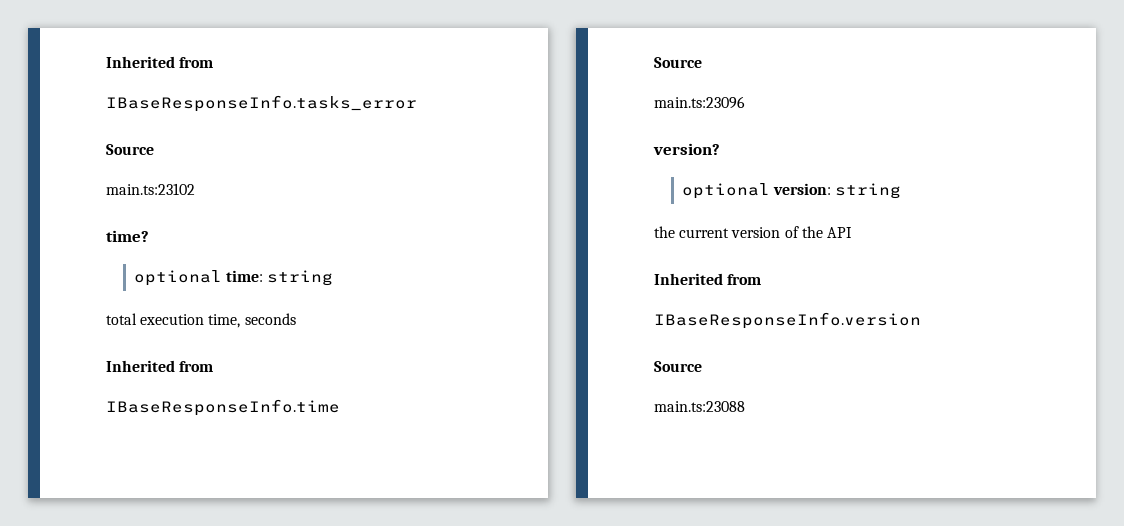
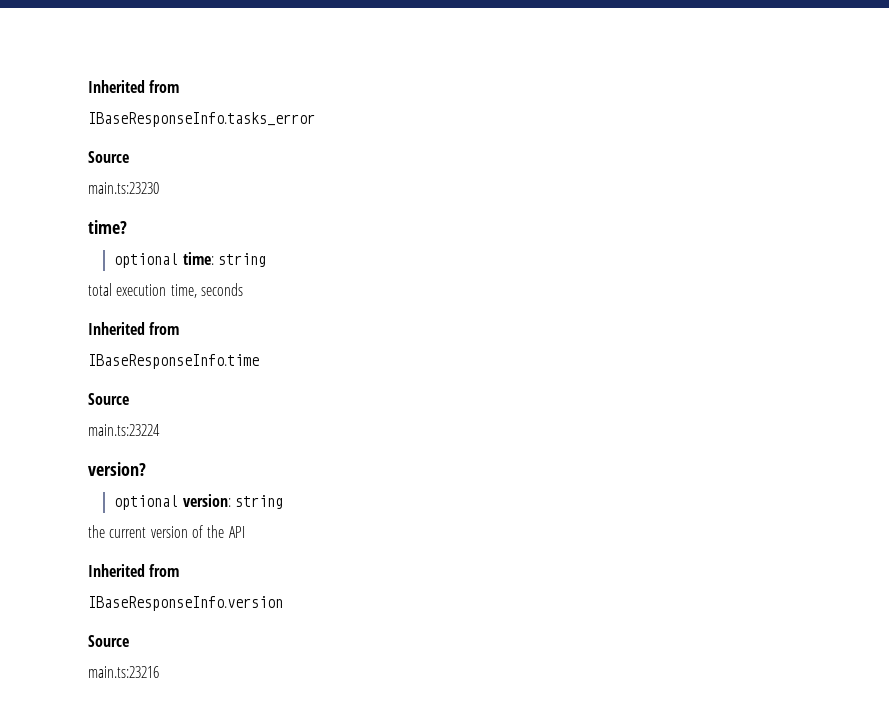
- main.ts:23102
+ main.ts:23230
- main.ts:23096
+ main.ts:23224
- main.ts:23088
+ main.ts:23216

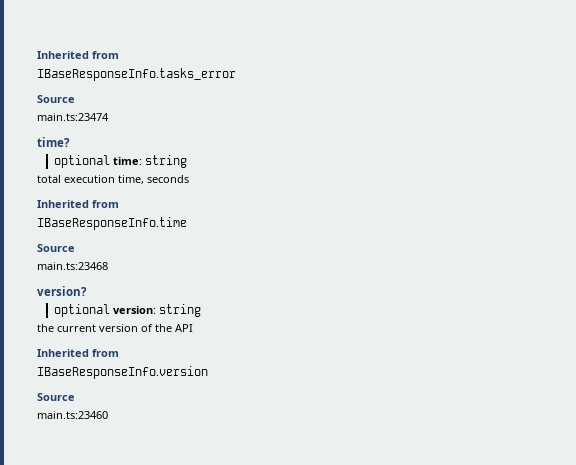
- main.ts:23230
+ main.ts:23474
- main.ts:23224
+ main.ts:23468
- main.ts:23216
+ main.ts:23460

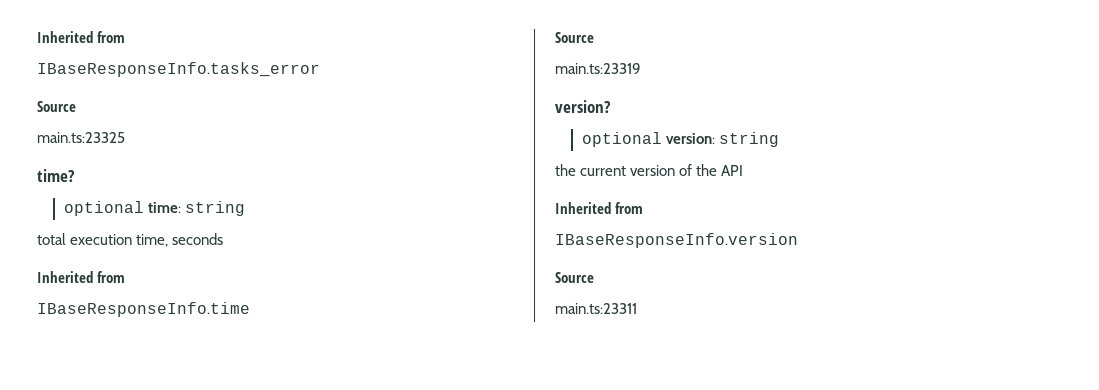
- main.ts:23474
+ main.ts:23325
- main.ts:23468
+ main.ts:23319
- main.ts:23460
+ main.ts:23311

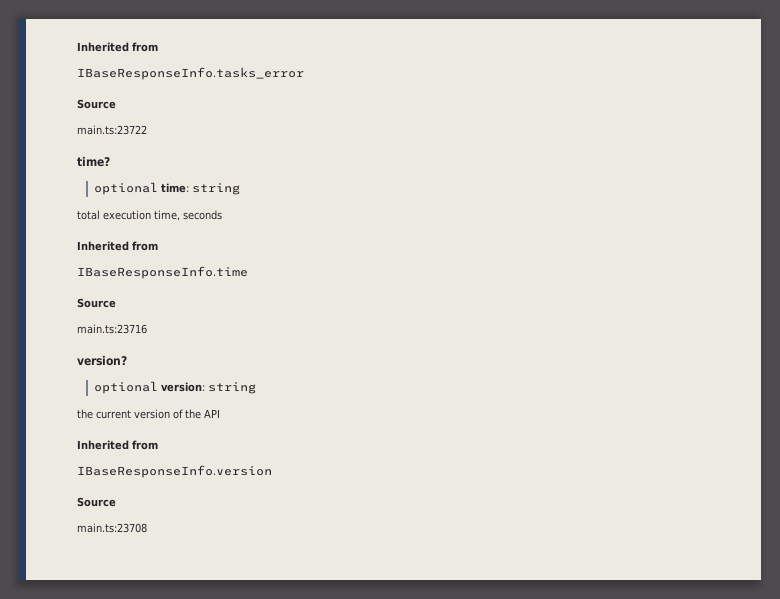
- main.ts:23325
+ main.ts:23722
- main.ts:23319
+ main.ts:23716
- main.ts:23311
+ main.ts:23708

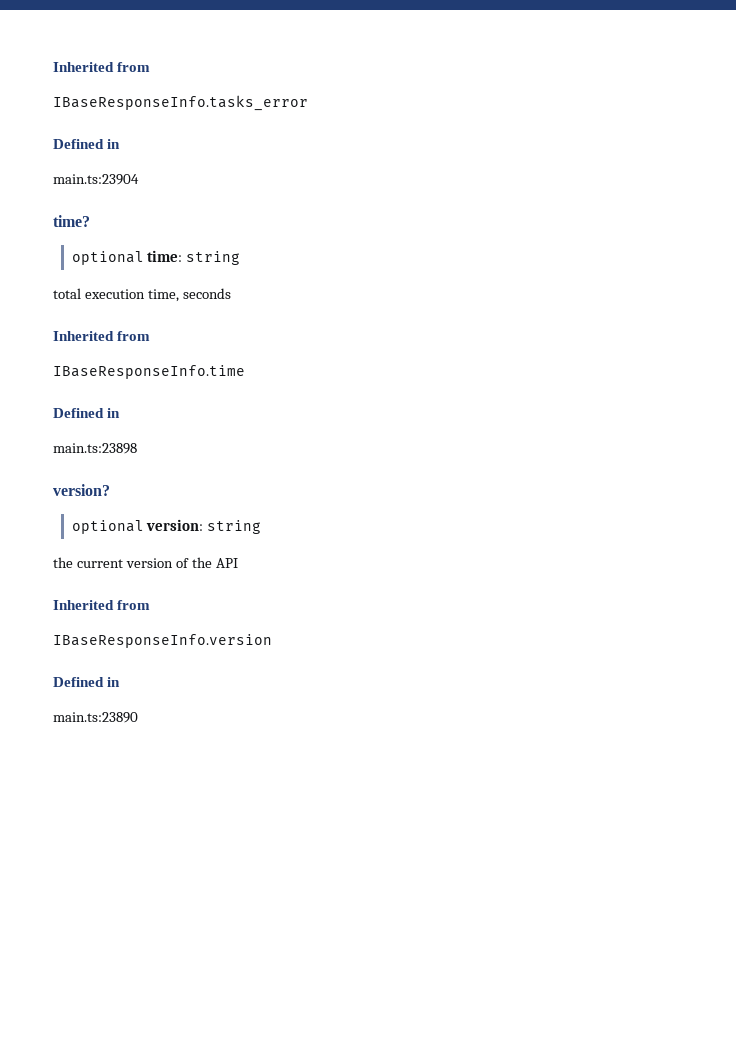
  IBaseResponseInfo.tasks_error
- Source
- main.ts:23722
+ Defined in
+ main.ts:23904
  IBaseResponseInfo.time
- Source
- main.ts:23716
+ Defined in
+ main.ts:23898
  IBaseResponseInfo.version
- Source
- main.ts:23708
+ Defined in
+ main.ts:23890

